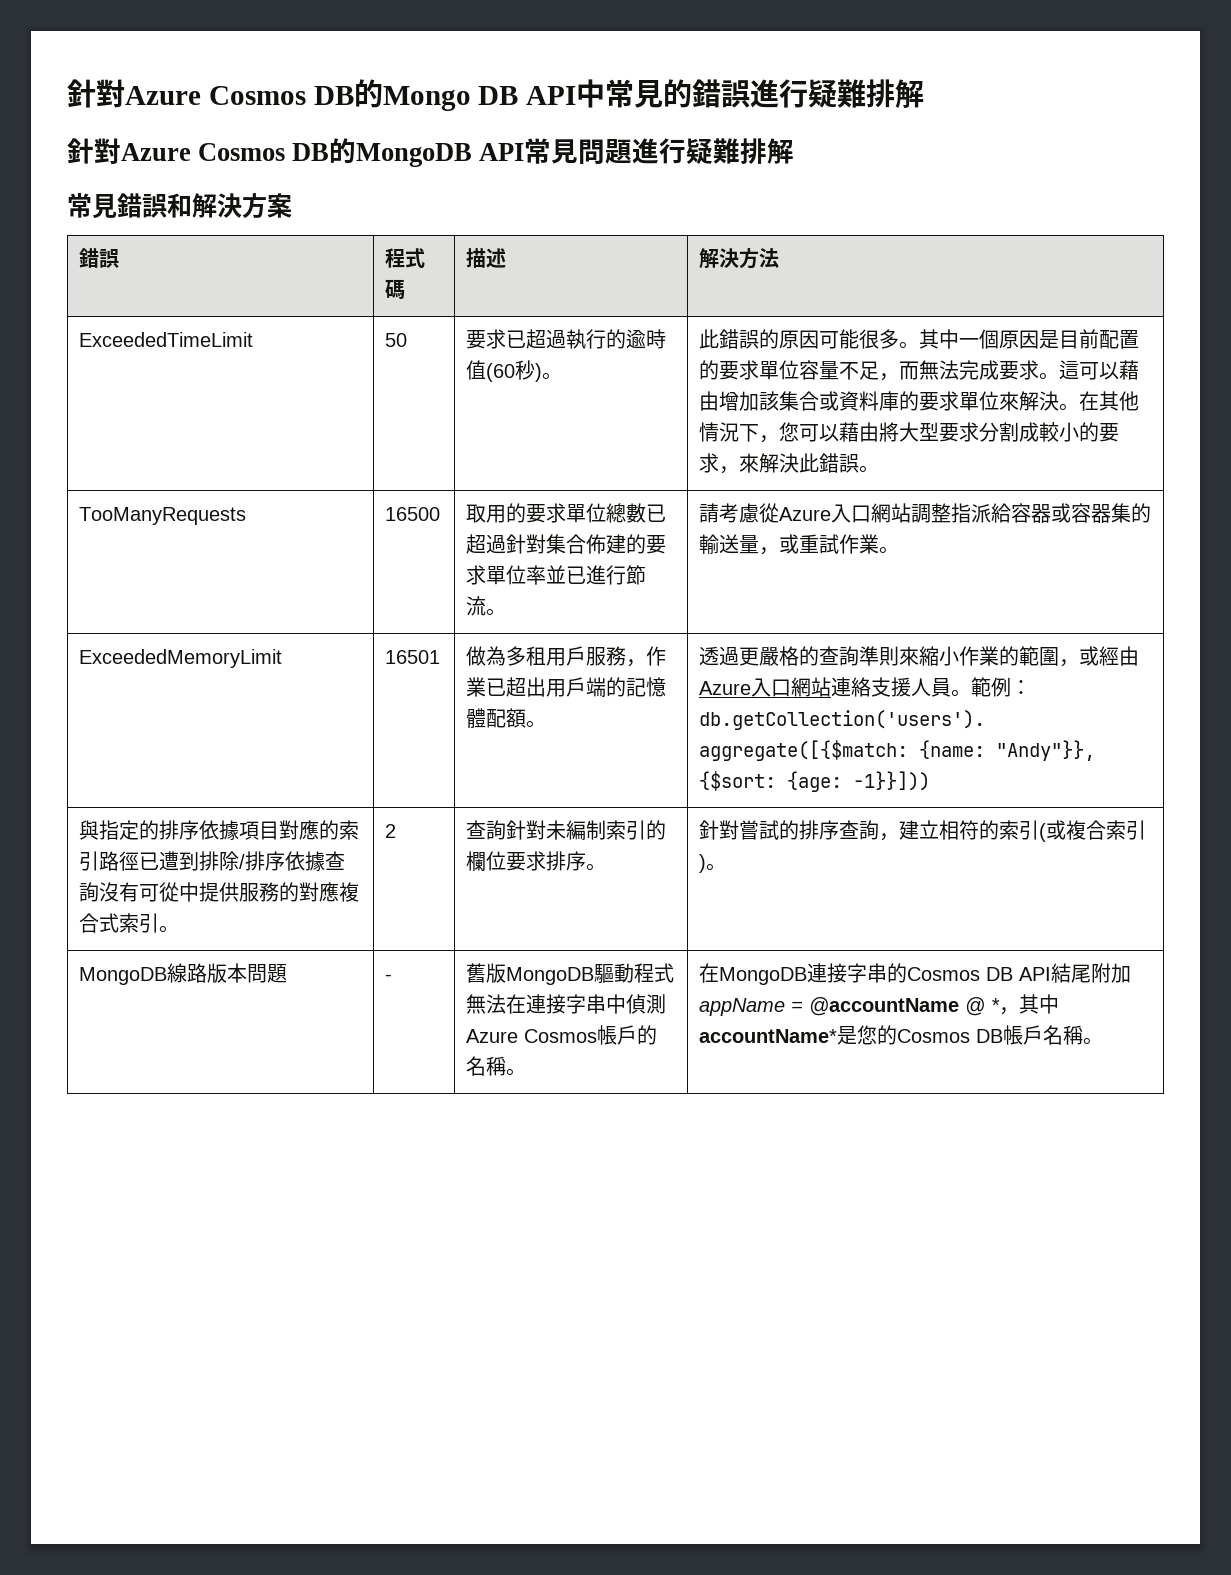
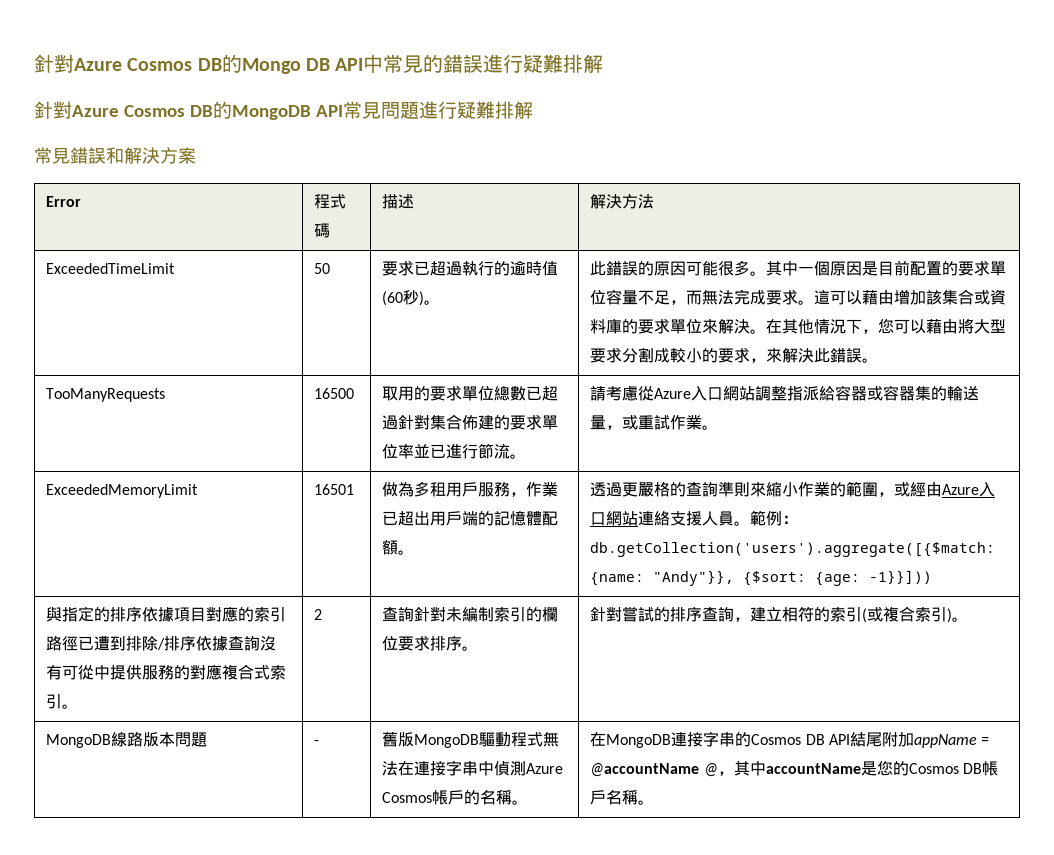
- 錯誤 | 程式碼 | 描述 | 解決方法
+ Error | 程式碼 | 描述 | 解決方法
- 在MongoDB連接字串的Cosmos DB API結尾附加appName = @accountName @ *，其中accountName*是您的Cosmos DB帳戶名稱。
+ 在MongoDB連接字串的Cosmos DB API結尾附加appName = @accountName @，其中accountName是您的Cosmos DB帳戶名稱。

